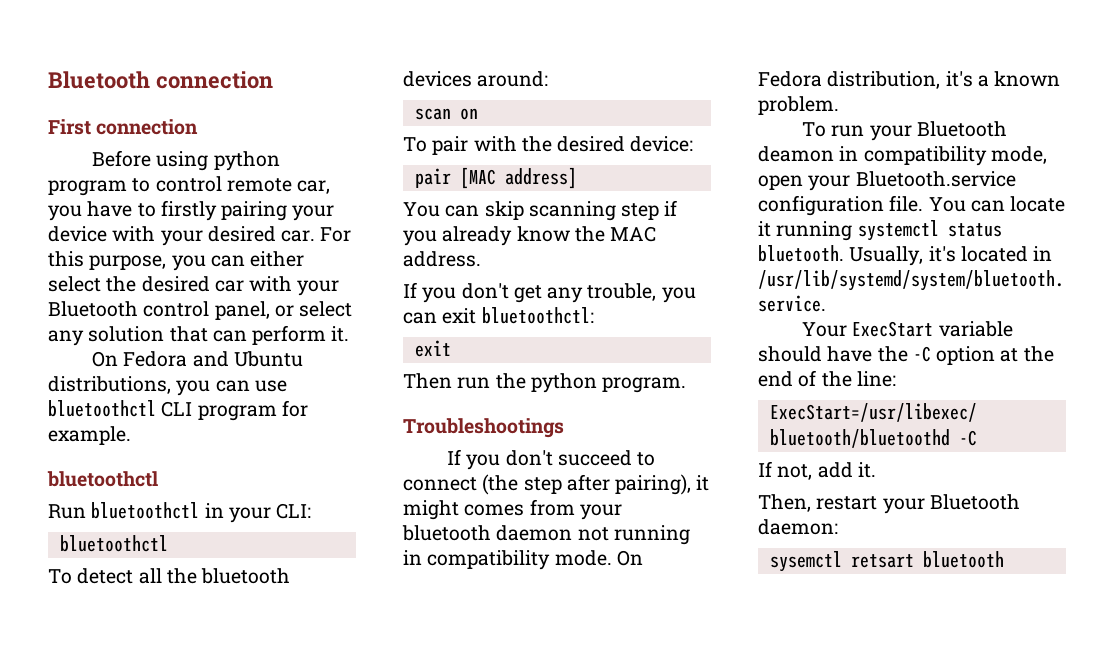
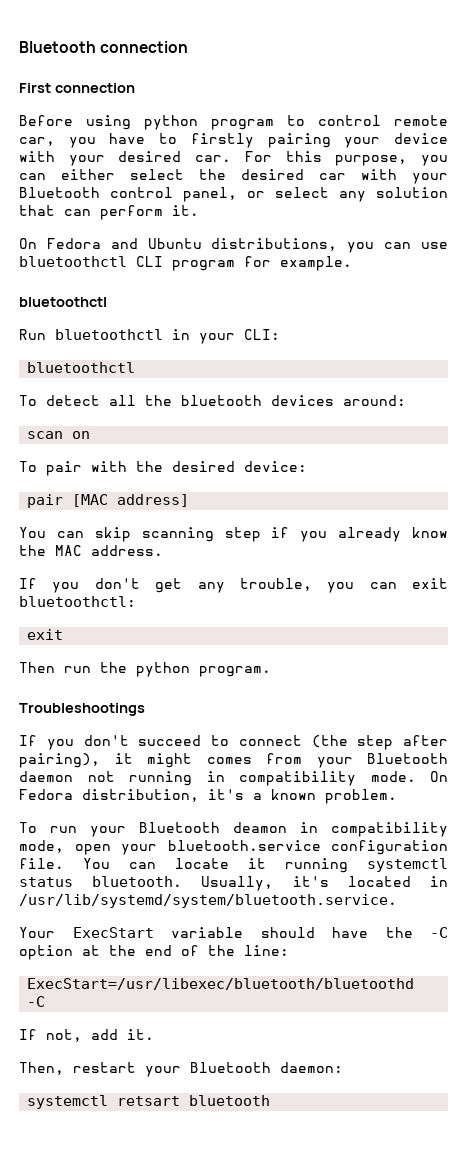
- If you don't succeed to connect (the step after pairing), it might comes from your bluetooth daemon not running in compatibility mode.
+ If you don't succeed to connect (the step after pairing), it might comes from your Bluetooth daemon not running in compatibility mode.
- To run your Bluetooth deamon in compatibility mode, open your Bluetooth.service configuration file.
+ To run your Bluetooth deamon in compatibility mode, open your bluetooth.service configuration file.
- sysemctl retsart bluetooth
+ systemctl retsart bluetooth

